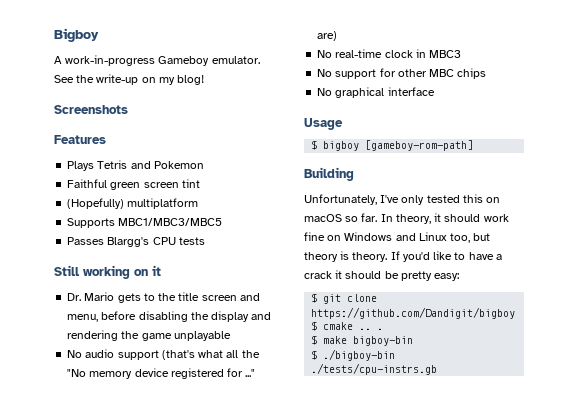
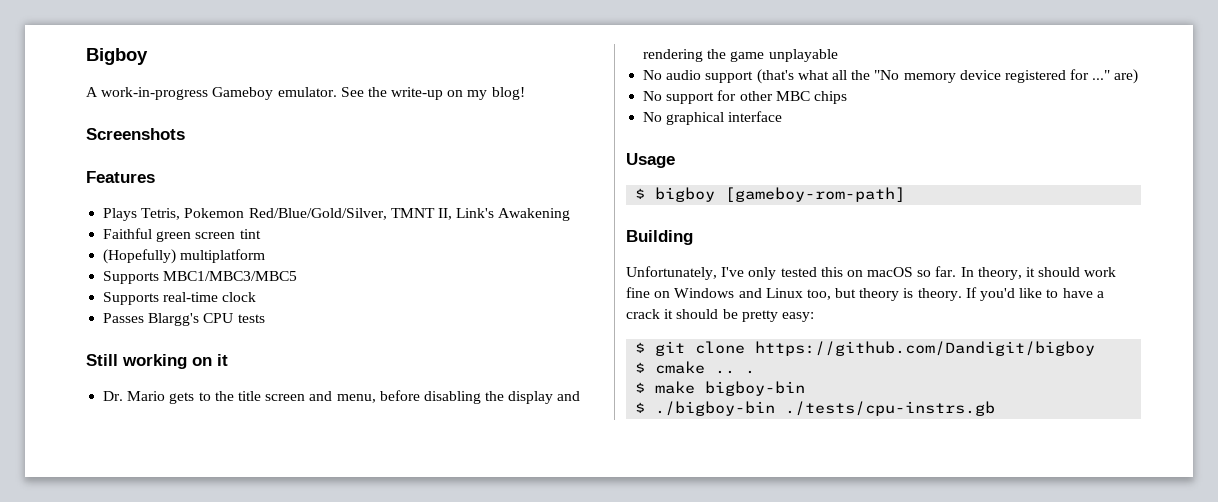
- Plays Tetris and Pokemon
+ Plays Tetris, Pokemon Red/Blue/Gold/Silver, TMNT II, Link's Awakening
+ Supports real-time clock
- No real-time clock in MBC3

